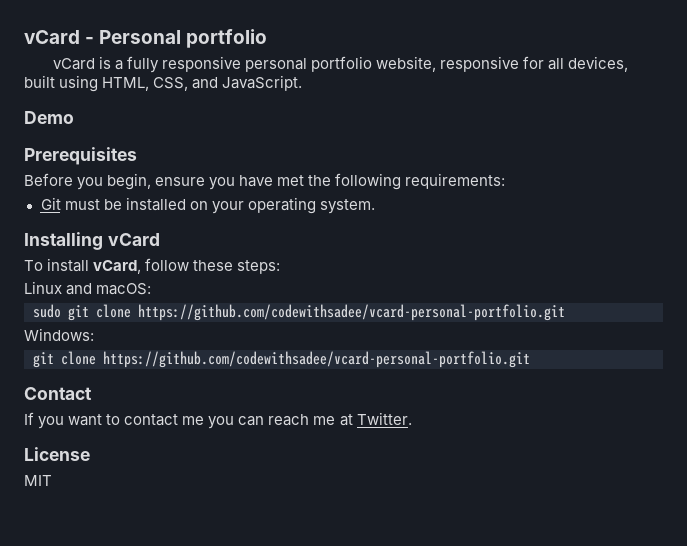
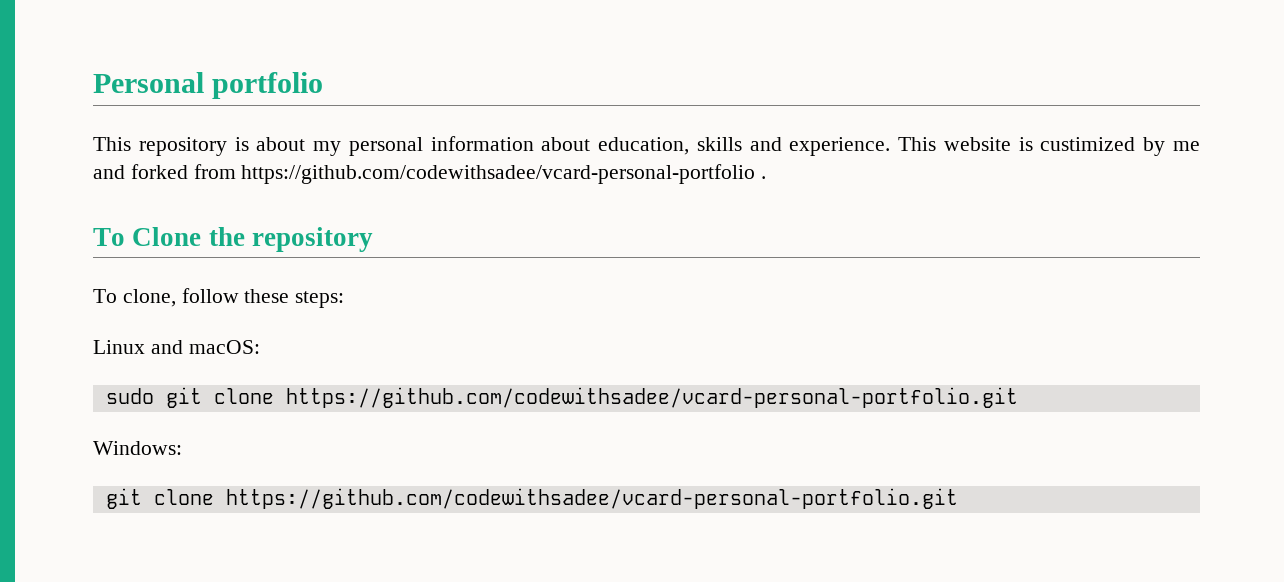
- vCard - Personal portfolio
+ Personal portfolio
- vCard is a fully responsive personal portfolio website, responsive for all devices, built using HTML, CSS, and JavaScript.
- Demo
- Prerequisites
- Before you begin, ensure you have met the following requirements:
- Git must be installed on your operating system.
- Installing vCard
- To install vCard, follow these steps:
+ This repository is about my personal information about education, skills and experience. This website is custimized by me and forked from https://github.com/codewithsadee/vcard-personal-portfolio .
+ To Clone the repository
+ To clone, follow these steps:
- Contact
- If you want to contact me you can reach me at Twitter.
- License
- MIT

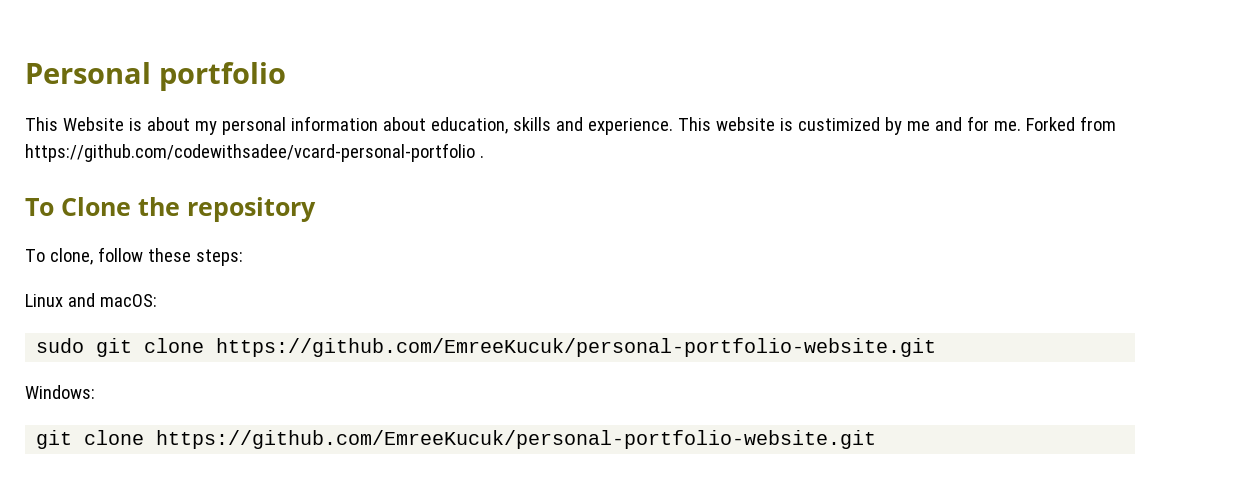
- This repository is about my personal information about education, skills and experience.
+ This Website is about my personal information about education, skills and experience.
- This website is custimized by me and forked from https://github.com/codewithsadee/vcard-personal-portfolio .
+ This website is custimized by me and for me. Forked from https://github.com/codewithsadee/vcard-personal-portfolio .
- sudo git clone https://github.com/codewithsadee/vcard-personal-portfolio.git
+ sudo git clone https://github.com/EmreeKucuk/personal-portfolio-website.git
  Windows:
- git clone https://github.com/codewithsadee/vcard-personal-portfolio.git
+ git clone https://github.com/EmreeKucuk/personal-portfolio-website.git

